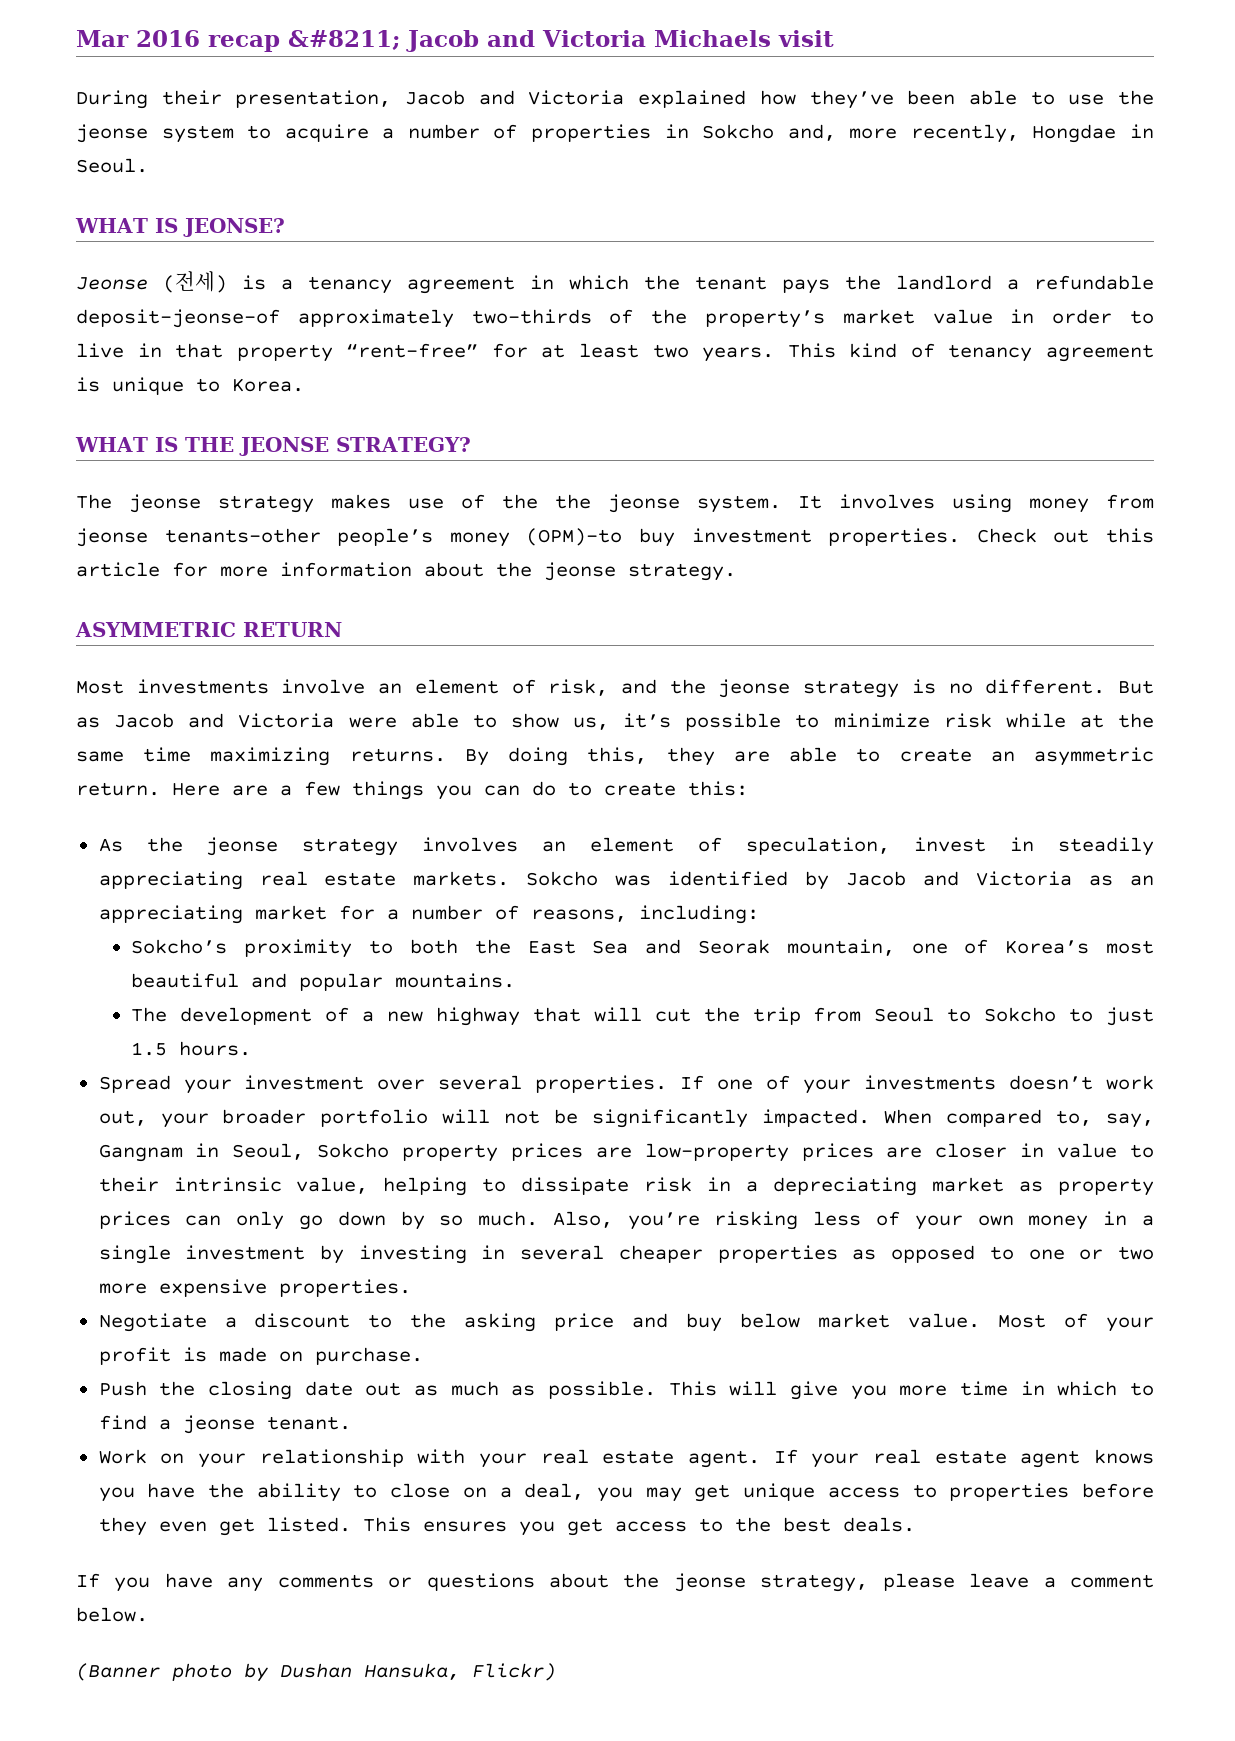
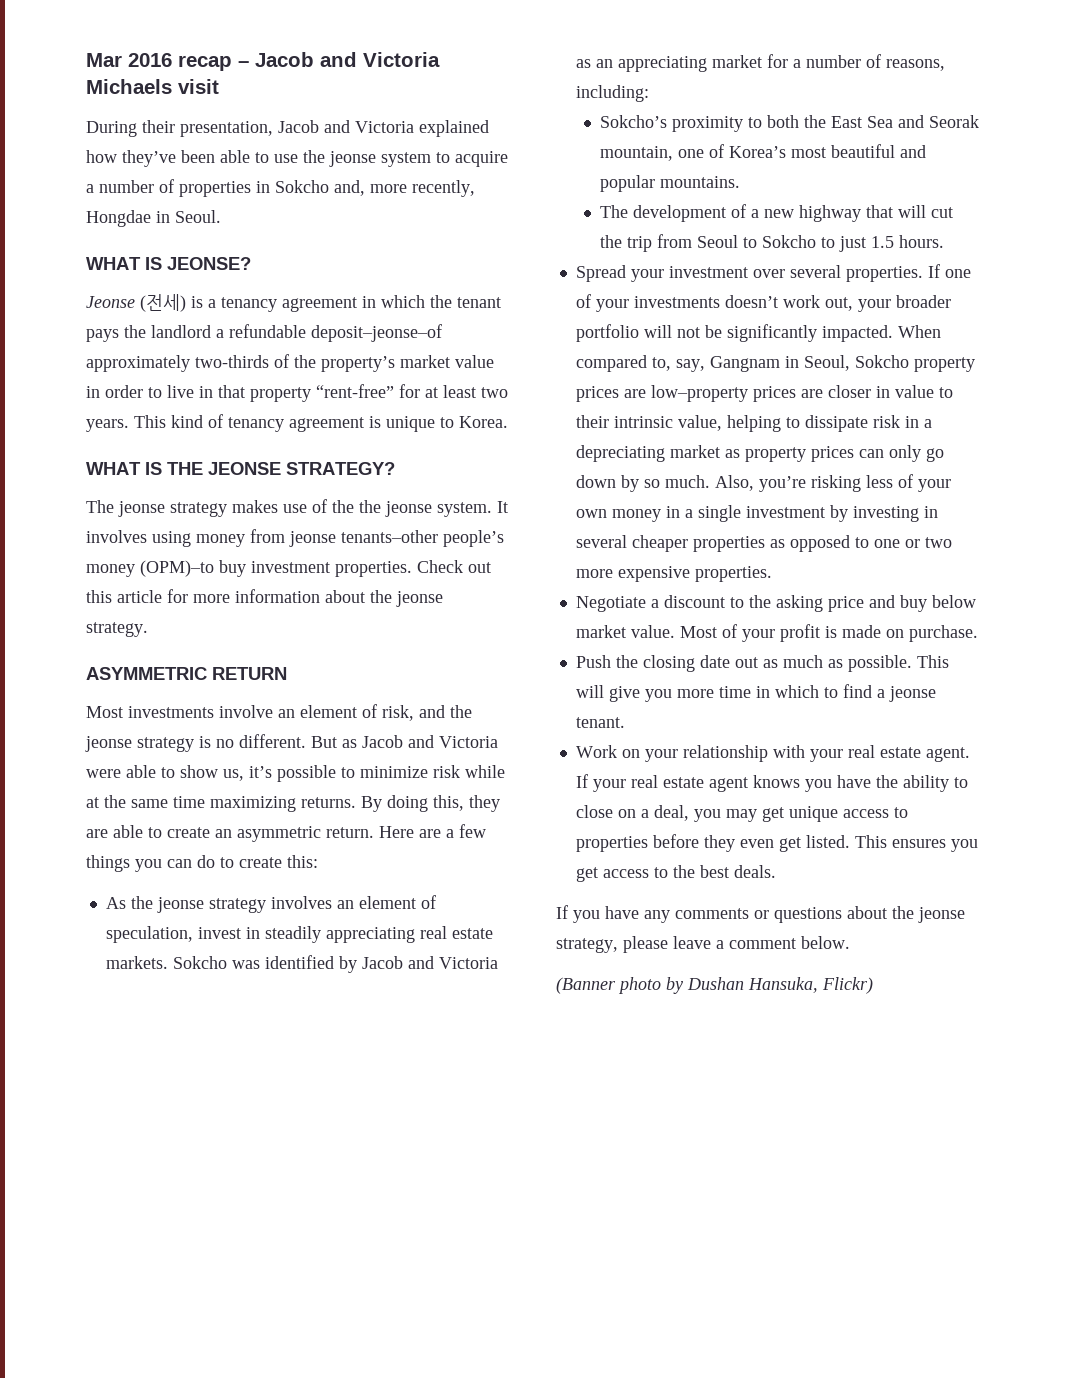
- Mar 2016 recap &#8211; Jacob and Victoria Michaels visit
+ Mar 2016 recap – Jacob and Victoria Michaels visit

